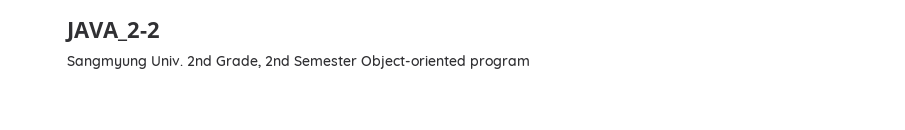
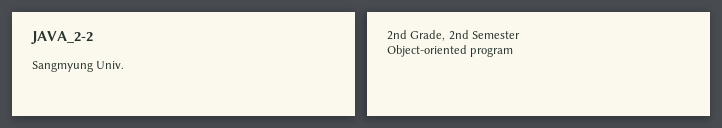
- Sangmyung Univ. 2nd Grade, 2nd Semester Object-oriented program
+ Sangmyung Univ.
+ 2nd Grade, 2nd Semester
+ Object-oriented program

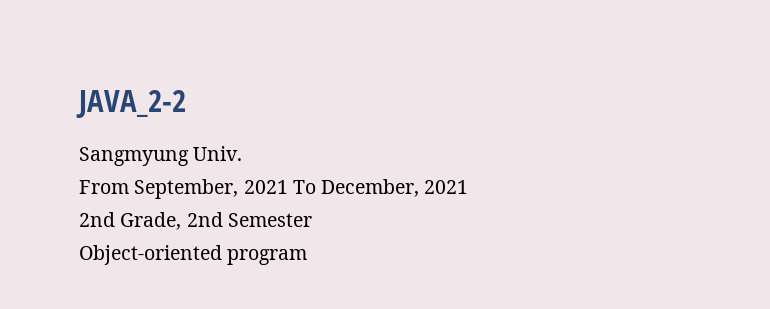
+ From September, 2021 To December, 2021

